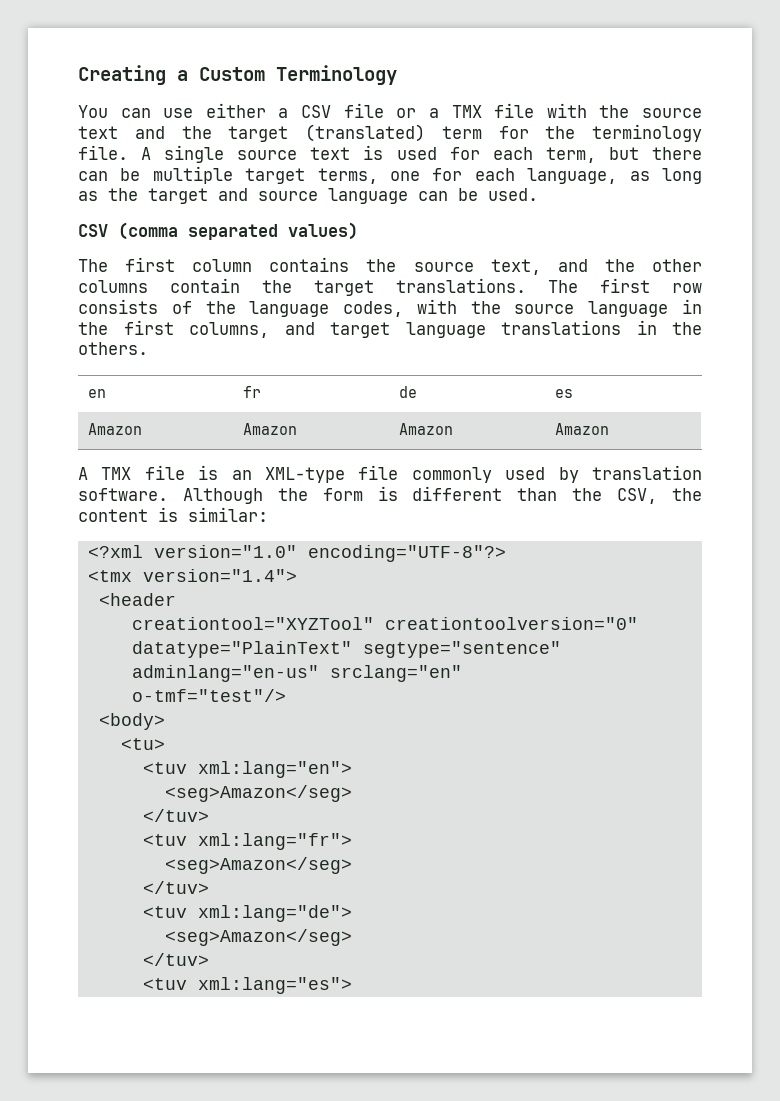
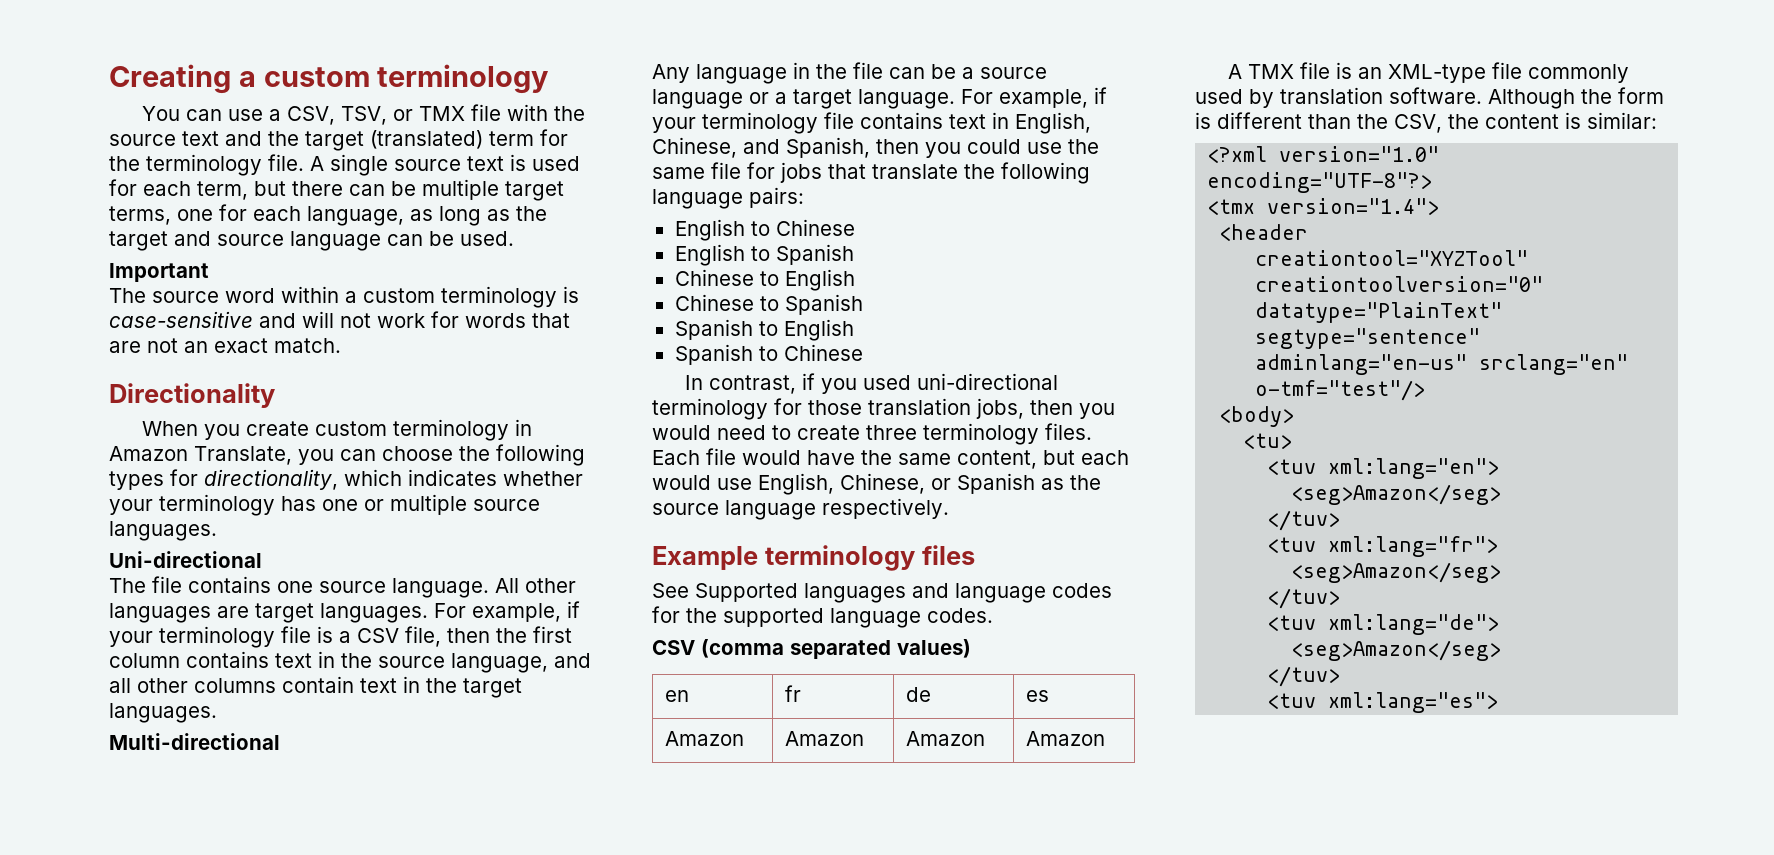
- Creating a Custom Terminology
+ Creating a custom terminology
- You can use either a CSV file or a TMX file with the source text and the target (translated) term for the terminology file.
+ You can use a CSV, TSV, or TMX file with the source text and the target (translated) term for the terminology file.
+ Important
+ The source word within a custom terminology is case-sensitive and will not work for words that are not an exact match.
+ Directionality
+ When you create custom terminology in Amazon Translate, you can choose the following types for directionality, which indicates whether your terminology has one or multiple source languages.
+ Uni-directional
+ The file contains one source language. All other languages are target languages. For example, if your terminology file is a CSV file, then the first column contains text in the source language, and all other columns contain text in the target languages.
+ Multi-directional
+ Any language in the file can be a source language or a target language. For example, if your terminology file contains text in English, Chinese, and Spanish, then you could use the same file for jobs that translate the following language pairs:
+ English to Chinese
+ English to Spanish
+ Chinese to English
+ Chinese to Spanish
+ Spanish to English
+ Spanish to Chinese
+ In contrast, if you used uni-directional terminology for those translation jobs, then you would need to create three terminology files. Each file would have the same content, but each would use English, Chinese, or Spanish as the source language respectively.
+ Example terminology files
+ See Supported languages and language codes for the supported language codes.
  CSV (comma separated values)
- The first column contains the source text, and the other columns contain the target translations. The first row consists of the language codes, with the source language in the first columns, and target language translations in the others.

